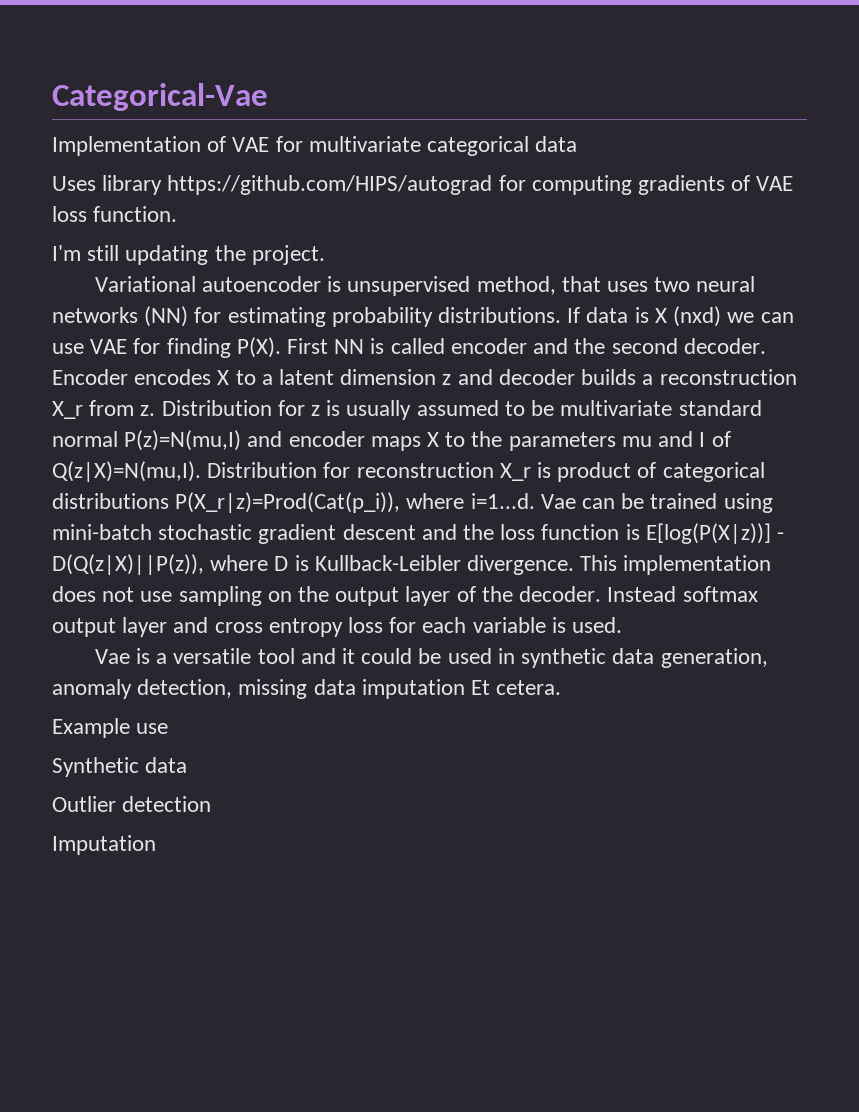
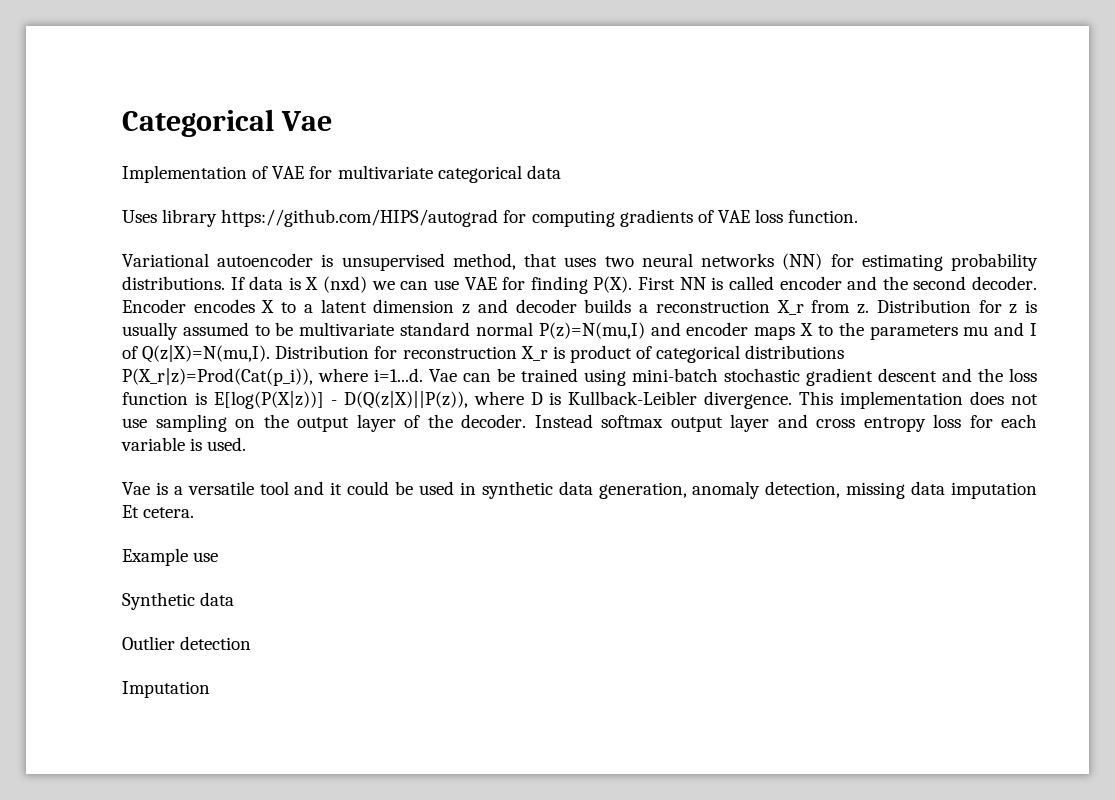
- Categorical-Vae
+ Categorical Vae
- I'm still updating the project.

